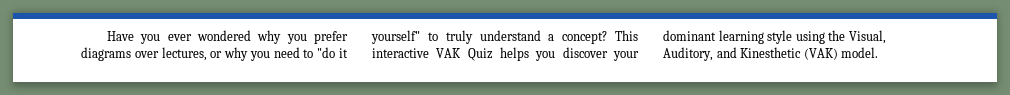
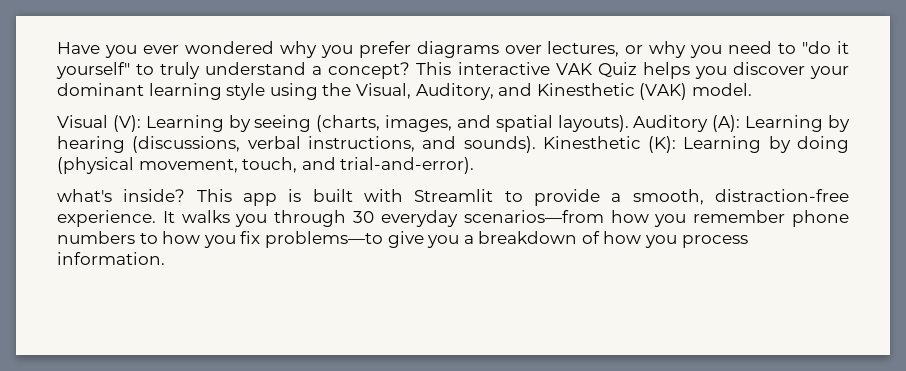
+ Visual (V): Learning by seeing (charts, images, and spatial layouts). Auditory (A): Learning by hearing (discussions, verbal instructions, and sounds). Kinesthetic (K): Learning by doing (physical movement, touch, and trial-and-error).
+ what's inside? This app is built with Streamlit to provide a smooth, distraction-free experience. It walks you through 30 everyday scenarios—from how you remember phone numbers to how you fix problems—to give you a breakdown of how you process information.

